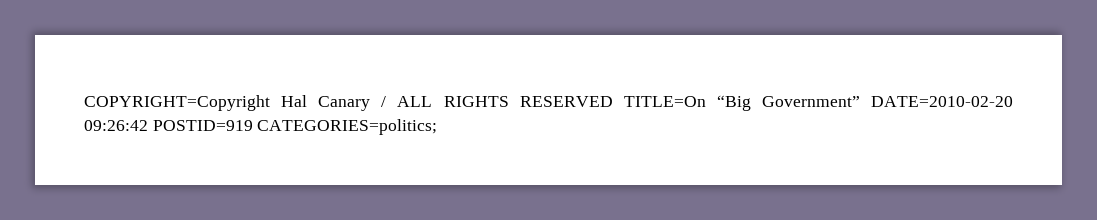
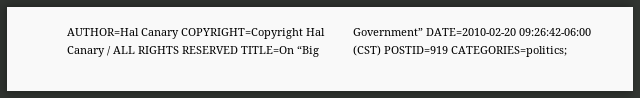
- COPYRIGHT=Copyright Hal Canary / ALL RIGHTS RESERVED TITLE=On “Big Government” DATE=2010-02-20 09:26:42 POSTID=919 CATEGORIES=politics;
+ AUTHOR=Hal Canary COPYRIGHT=Copyright Hal Canary / ALL RIGHTS RESERVED TITLE=On “Big Government” DATE=2010-02-20 09:26:42-06:00 (CST) POSTID=919 CATEGORIES=politics;

